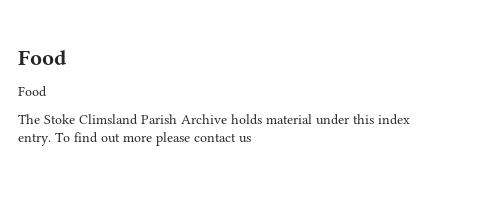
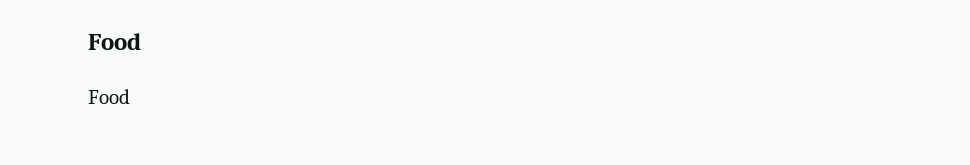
- The Stoke Climsland Parish Archive holds material under this index entry. To find out more please contact us

